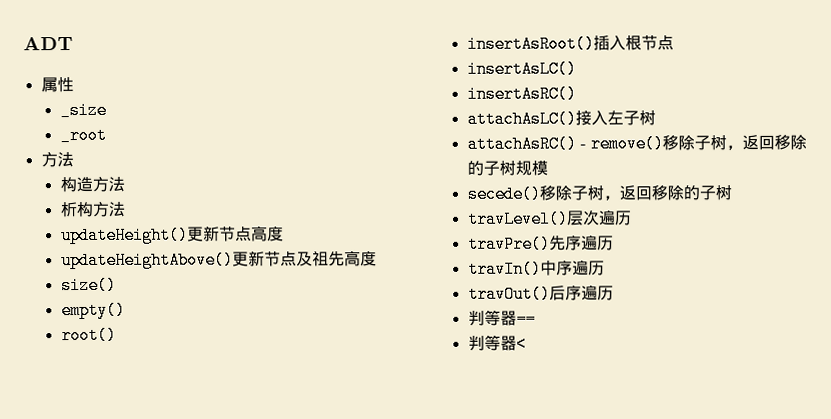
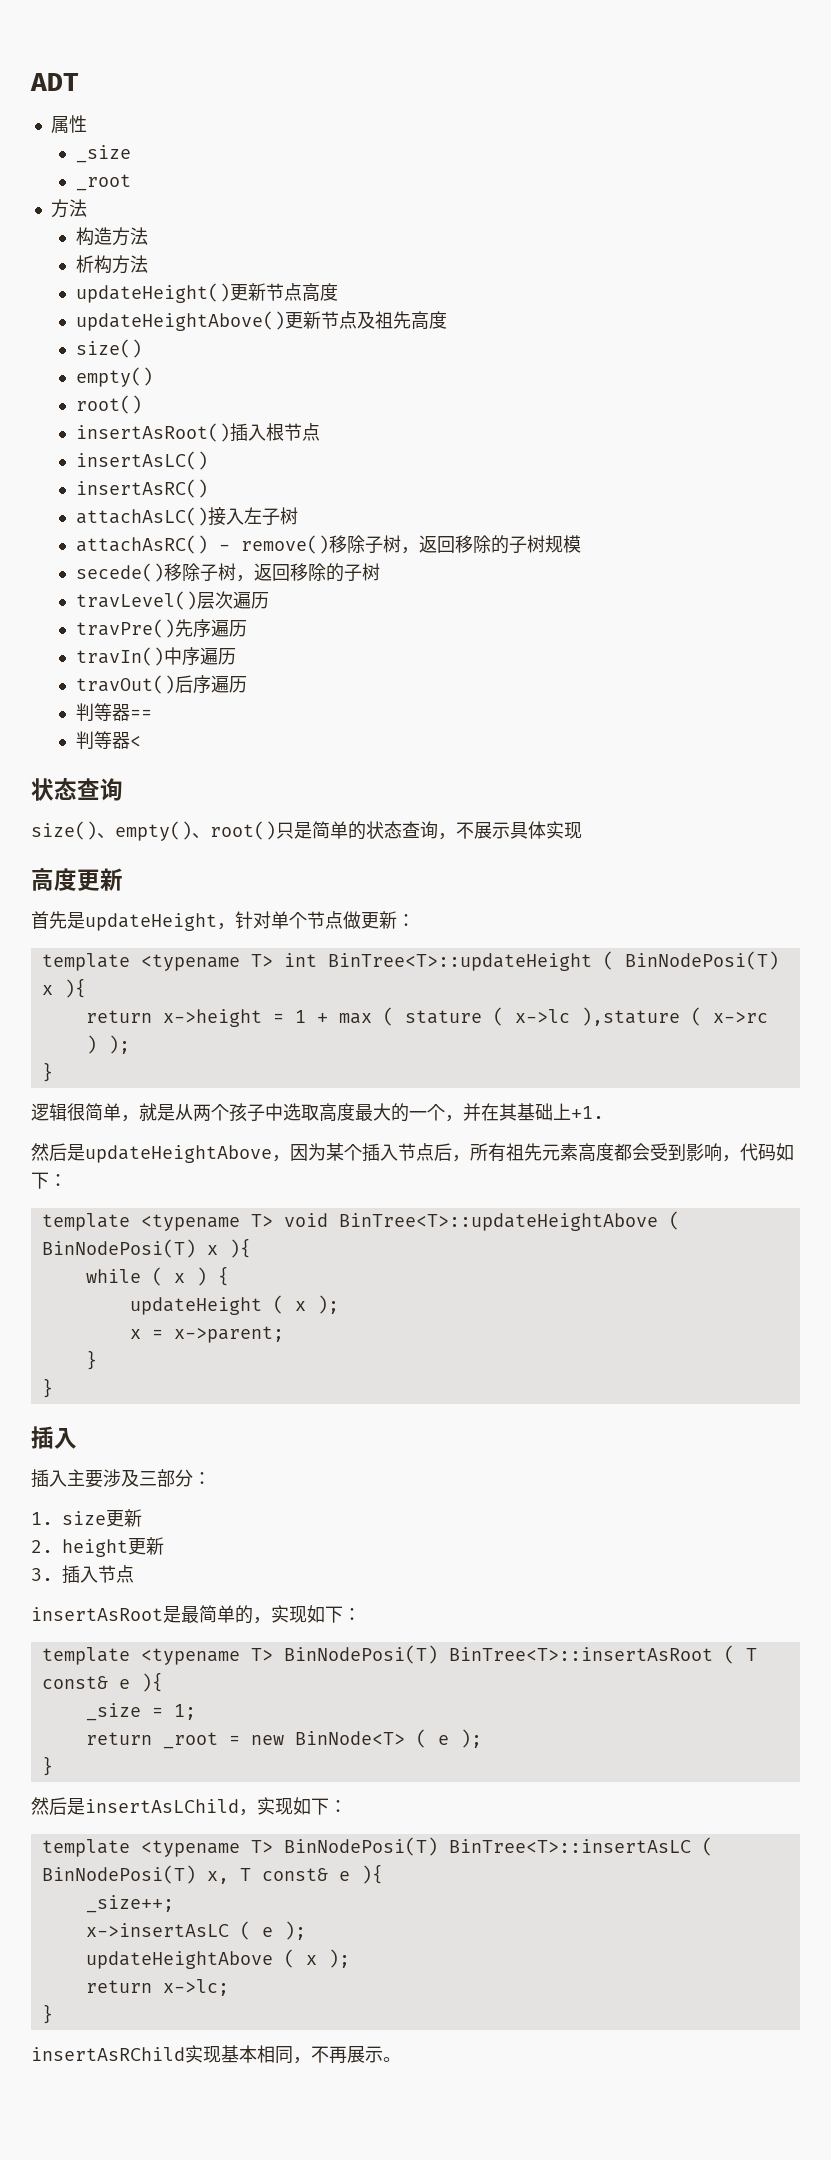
  判等器<
+ 状态查询
+ size()、empty()、root()只是简单的状态查询，不展示具体实现
+ 高度更新
+ 首先是updateHeight，针对单个节点做更新：
+ template <typename T> int BinTree<T>::updateHeight ( BinNodePosi(T) x ){
+ return x->height = 1 + max ( stature ( x->lc ),stature ( x->rc ) );
+ }
+ 逻辑很简单，就是从两个孩子中选取高度最大的一个，并在其基础上+1.
+ 然后是updateHeightAbove，因为某个插入节点后，所有祖先元素高度都会受到影响，代码如下：
+ template <typename T> void BinTree<T>::updateHeightAbove ( BinNodePosi(T) x ){
+ while ( x ) {
+ updateHeight ( x );
+ x = x->parent;
+ }
+ }
+ 插入
+ 插入主要涉及三部分：
+ 1. size更新
+ 2. height更新
+ 3.插入节点
+ insertAsRoot是最简单的，实现如下：
+ template <typename T> BinNodePosi(T) BinTree<T>::insertAsRoot ( T const& e ){
+ _size = 1;
+ return _root = new BinNode<T> ( e );
+ }
+ 然后是insertAsLChild，实现如下：
+ template <typename T> BinNodePosi(T) BinTree<T>::insertAsLC ( BinNodePosi(T) x, T const& e ){
+ _size++;
+ x->insertAsLC ( e );
+ updateHeightAbove ( x );
+ return x->lc;
+ }
+ insertAsRChild实现基本相同，不再展示。

